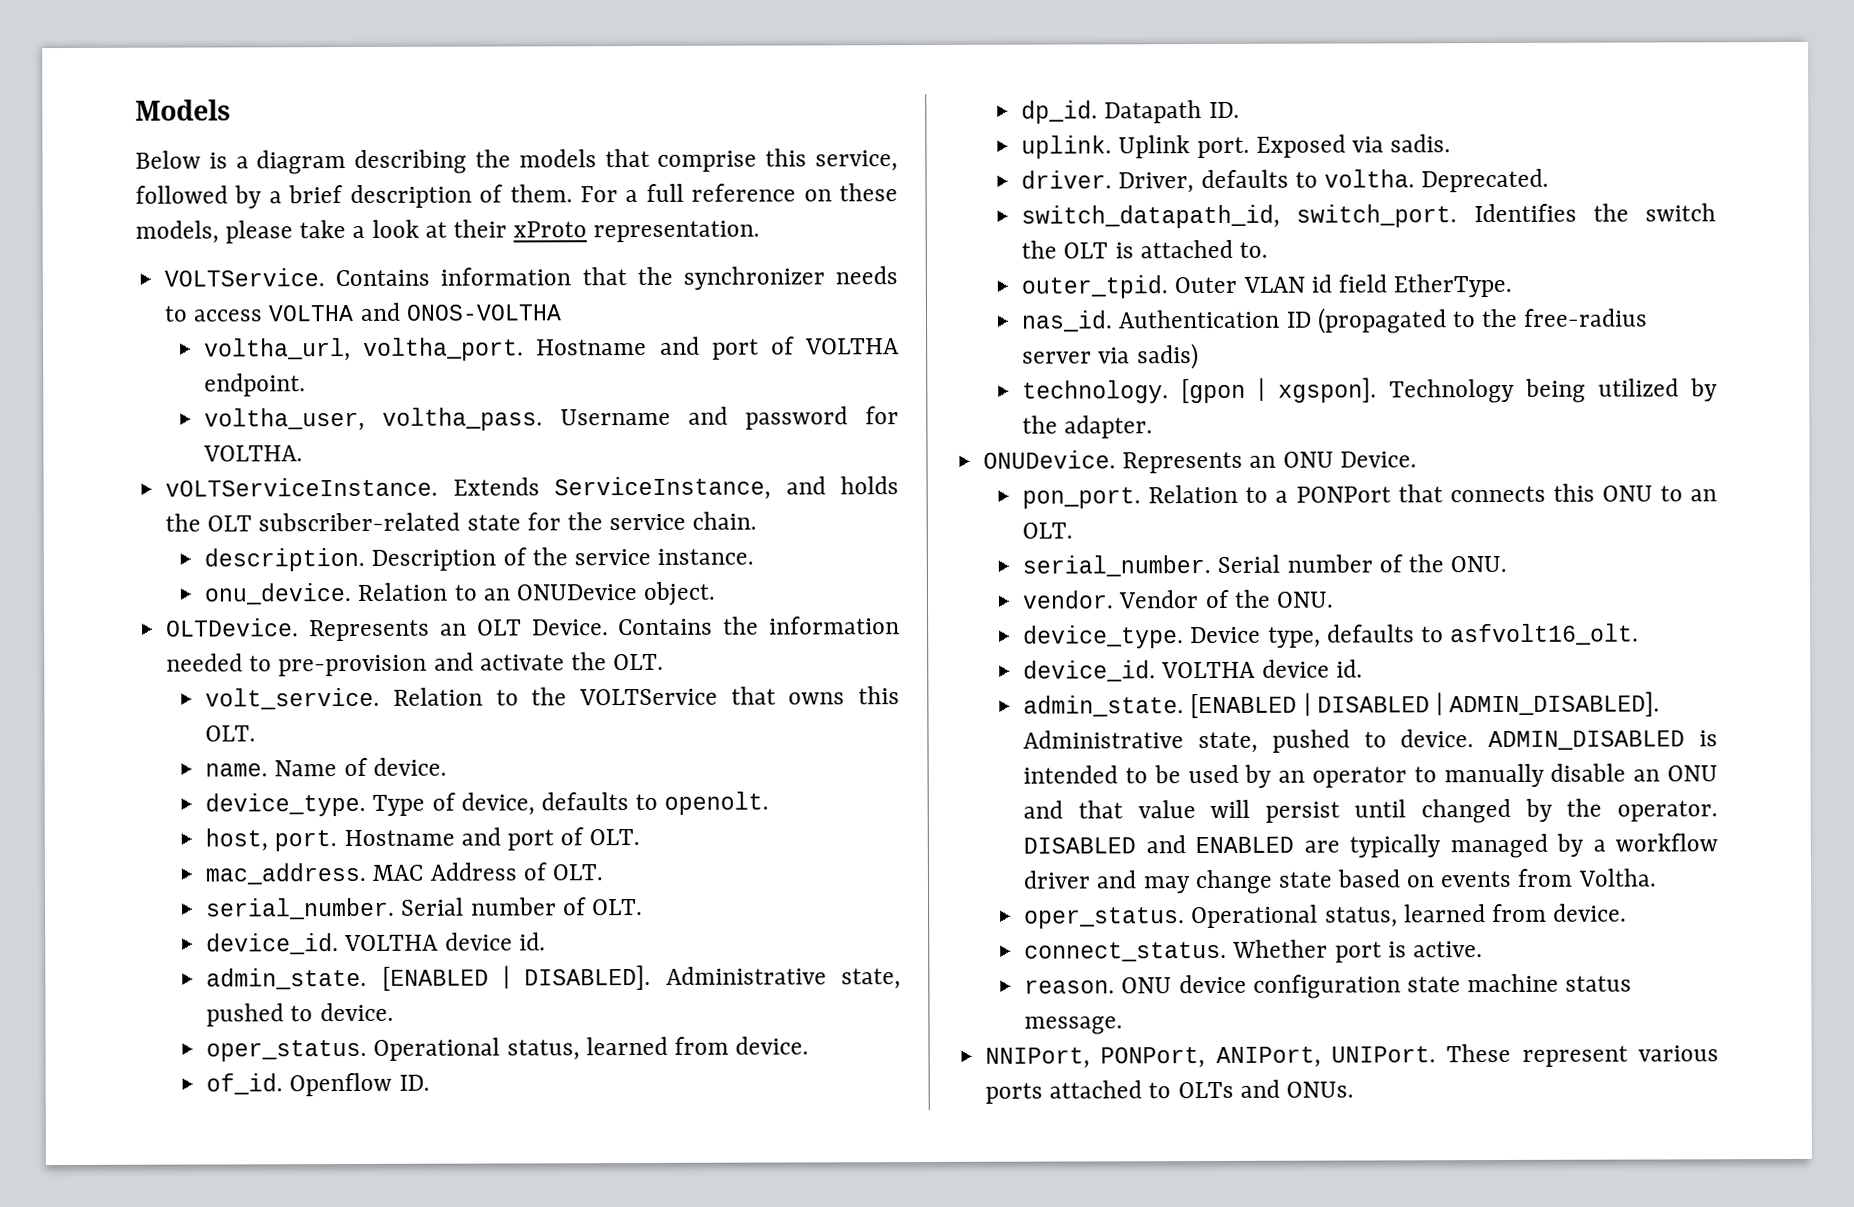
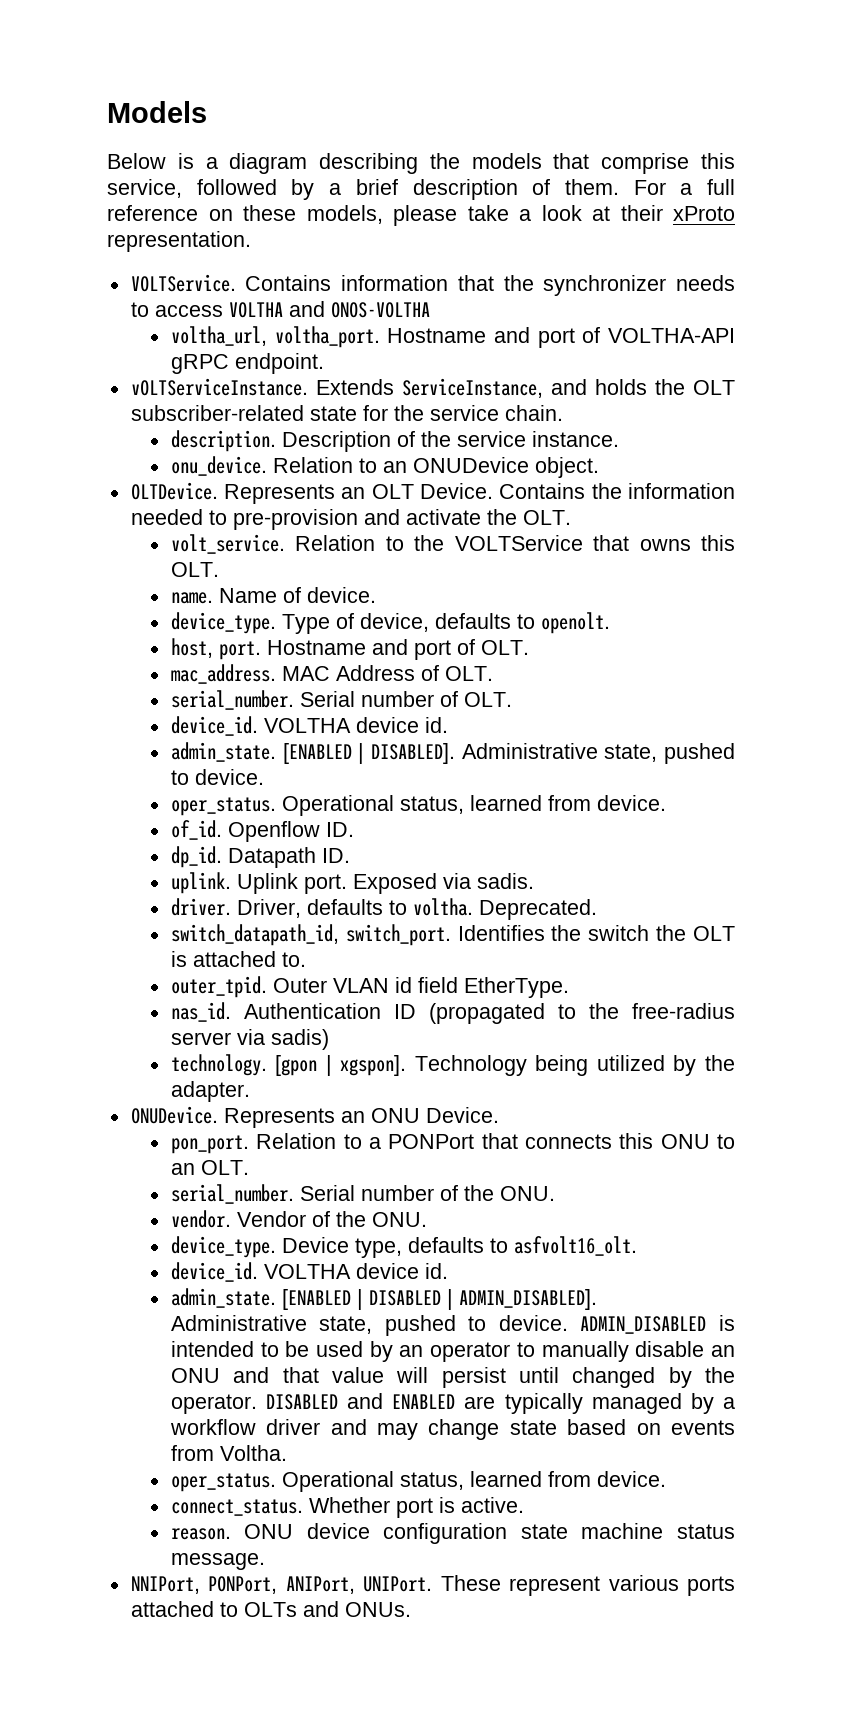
- Hostname and port of VOLTHA endpoint.
+ Hostname and port of VOLTHA-API gRPC endpoint.
- voltha_user, voltha_pass. Username and password for VOLTHA.

